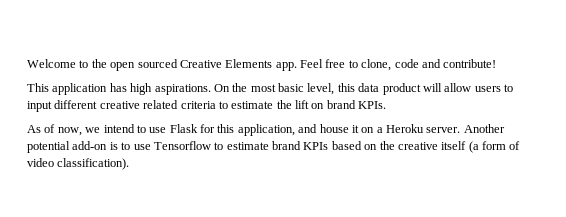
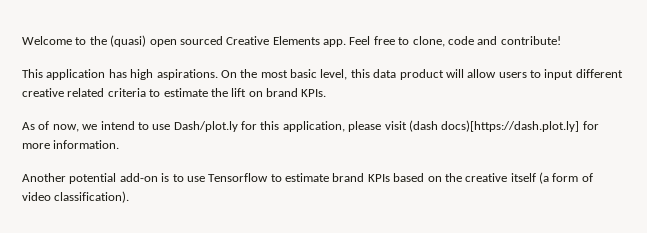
- Welcome to the open sourced Creative Elements app.
+ Welcome to the (quasi) open sourced Creative Elements app.
- As of now, we intend to use Flask for this application, and house it on a Heroku server. Another potential add-on is to use Tensorflow to estimate brand KPIs based on the creative itself (a form of video classification).
+ As of now, we intend to use Dash/plot.ly for this application, please visit (dash docs)[https://dash.plot.ly] for more information.
+ Another potential add-on is to use Tensorflow to estimate brand KPIs based on the creative itself (a form of video classification).

